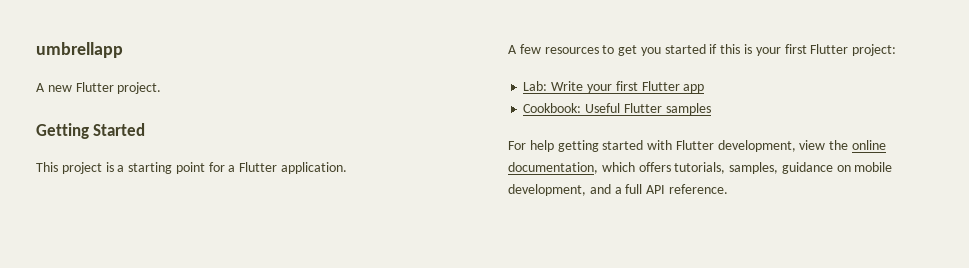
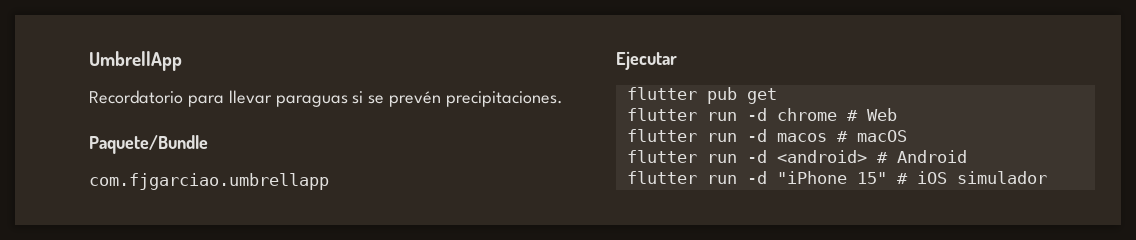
- umbrellapp
- A new Flutter project.
- Getting Started
- This project is a starting point for a Flutter application.
- A few resources to get you started if this is your first Flutter project:
- Lab: Write your first Flutter app
- Cookbook: Useful Flutter samples
- For help getting started with Flutter development, view the online documentation, which offers tutorials, samples, guidance on mobile development, and a full API reference.
+ UmbrellApp
+ Recordatorio para llevar paraguas si se prevén precipitaciones.
+ Paquete/Bundle
+ com.fjgarciao.umbrellapp
+ Ejecutar
+ flutter pub get
+ flutter run -d chrome # Web
+ flutter run -d macos # macOS
+ flutter run -d <android> # Android
+ flutter run -d "iPhone 15" # iOS simulador

